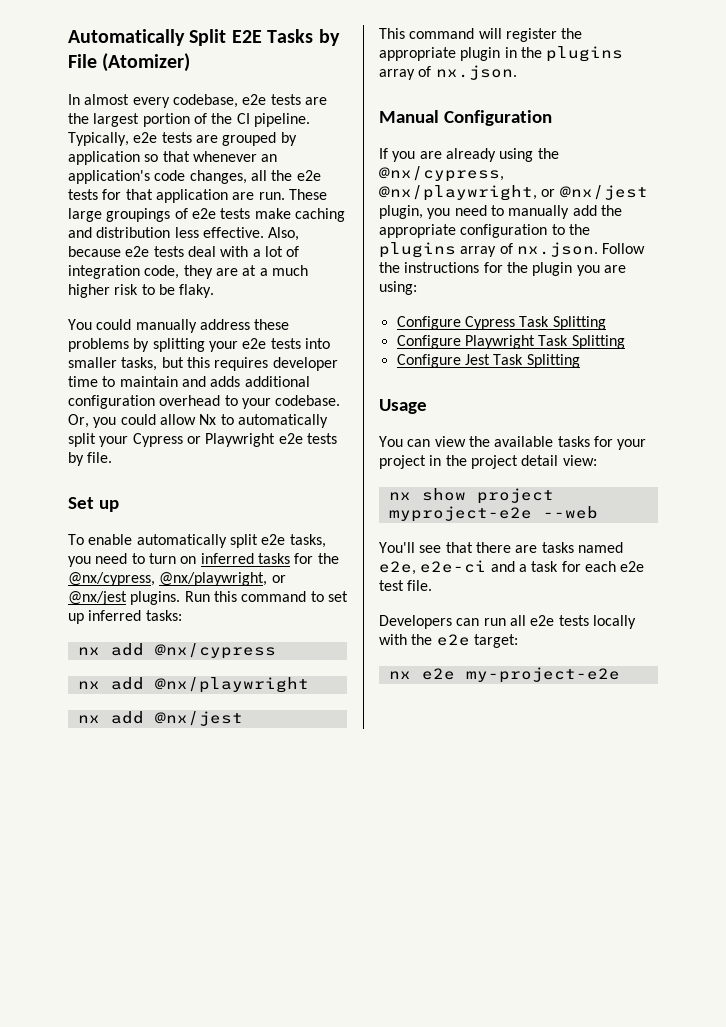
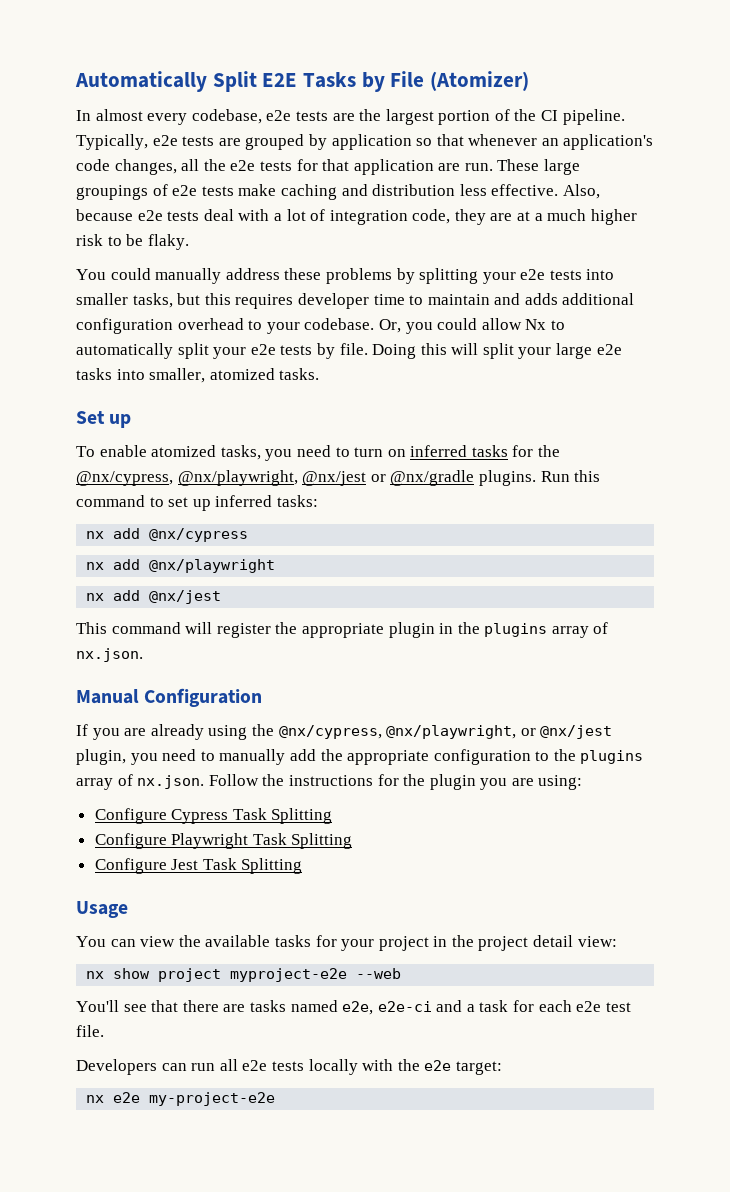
- Or, you could allow Nx to automatically split your Cypress or Playwright e2e tests by file.
+ Or, you could allow Nx to automatically split your e2e tests by file. Doing this will split your large e2e tasks into smaller, atomized tasks.
- To enable automatically split e2e tasks, you need to turn on inferred tasks for the @nx/cypress, @nx/playwright, or @nx/jest plugins.
+ To enable atomized tasks, you need to turn on inferred tasks for the @nx/cypress, @nx/playwright, @nx/jest or @nx/gradle plugins.

